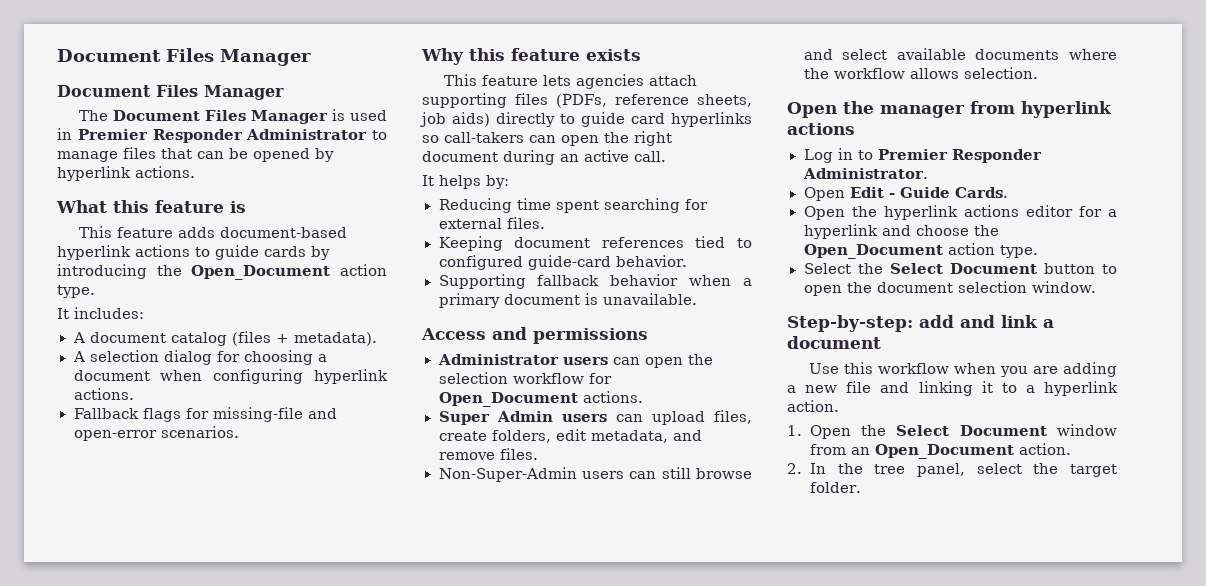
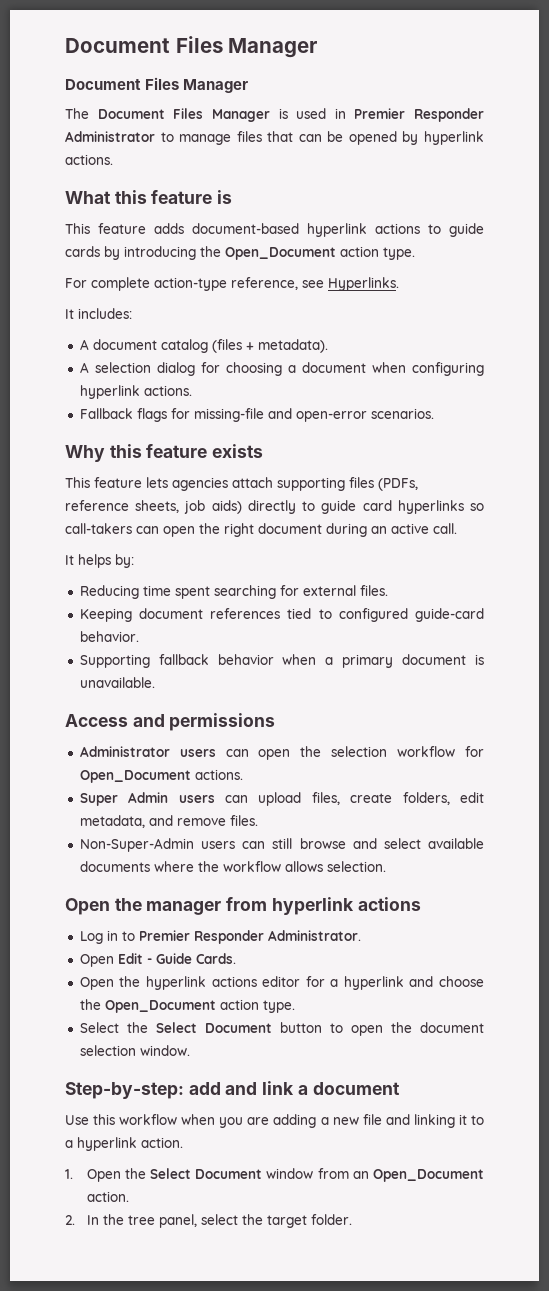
+ For complete action-type reference, see Hyperlinks.

